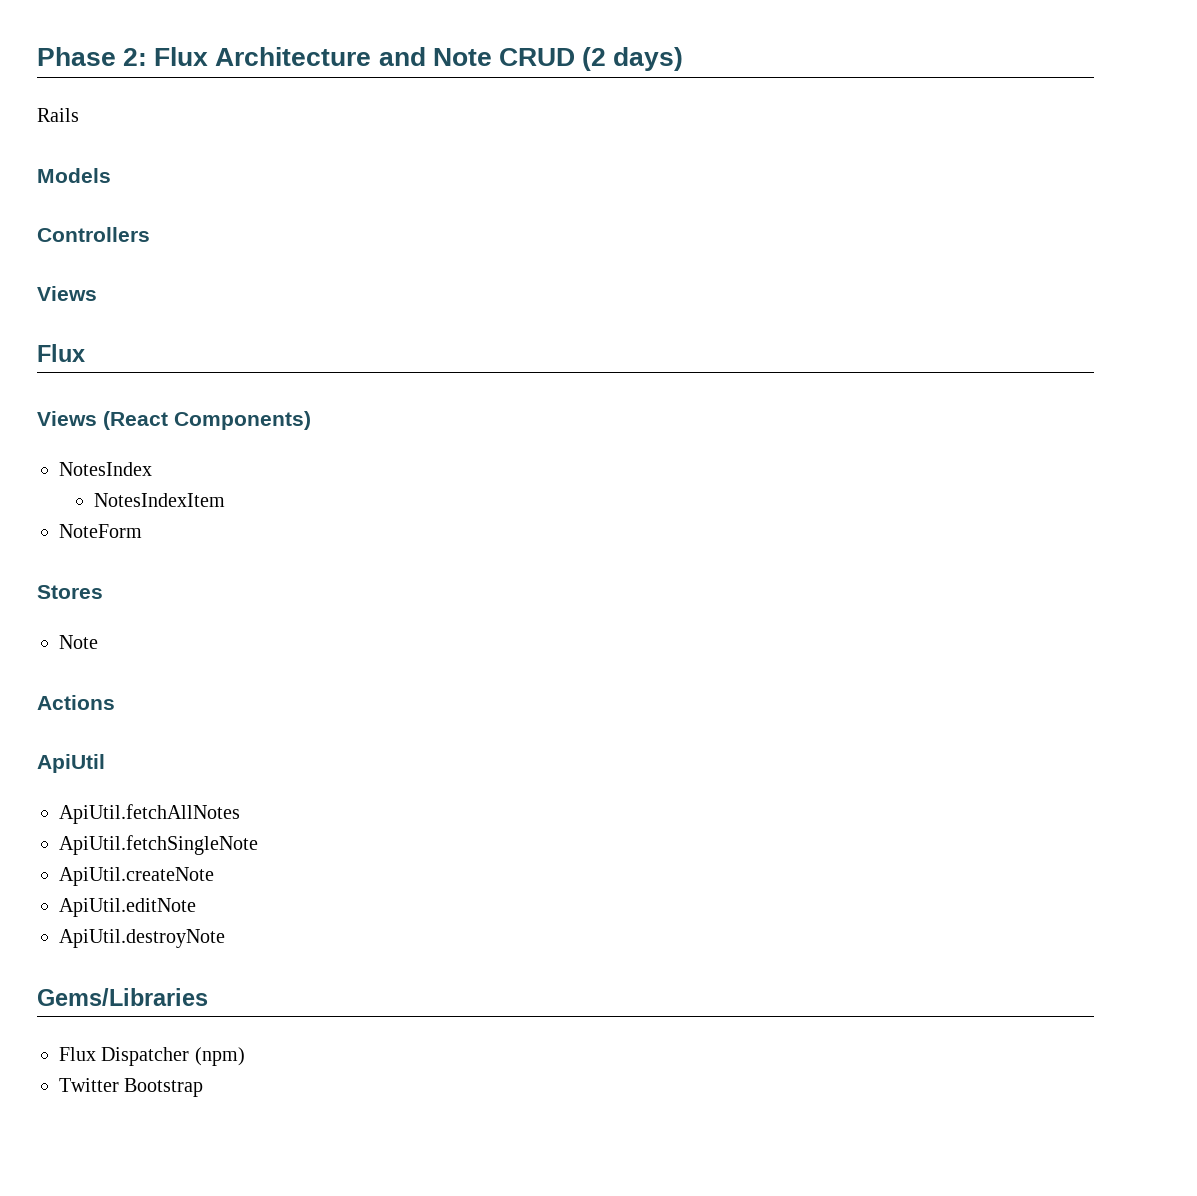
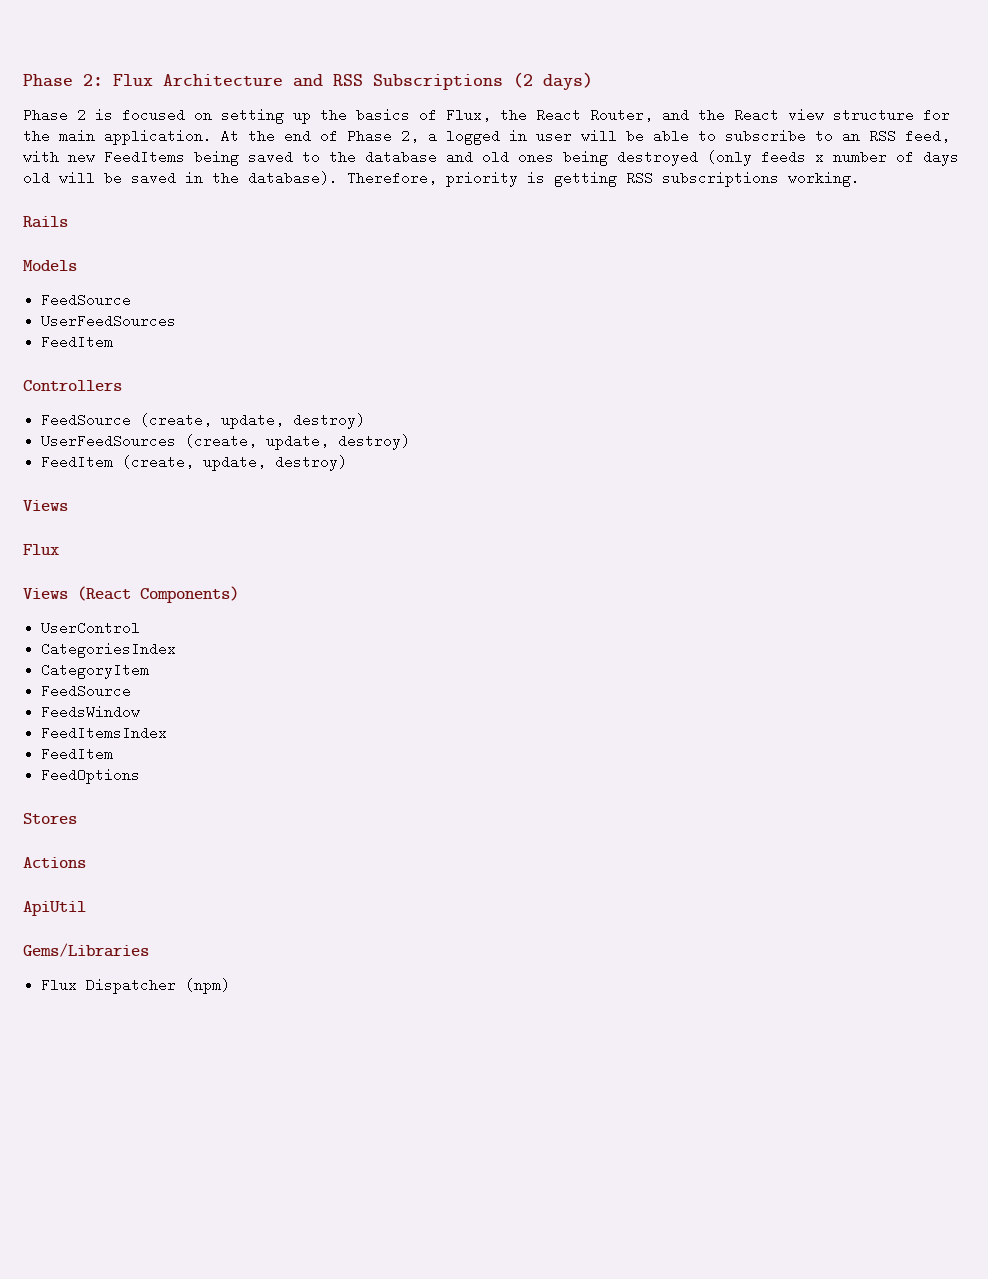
- Phase 2: Flux Architecture and Note CRUD (2 days)
+ Phase 2: Flux Architecture and RSS Subscriptions (2 days)
+ Phase 2 is focused on setting up the basics of Flux, the React Router, and the React view structure for the main application. At the end of Phase 2, a logged in user will be able to subscribe to an RSS feed, with new FeedItems being saved to the database and old ones being destroyed (only feeds x number of days old will be saved in the database). Therefore, priority is getting RSS subscriptions working.
  Rails
  Models
+ FeedSource
+ UserFeedSources
+ FeedItem
  Controllers
+ FeedSource (create, update, destroy)
+ UserFeedSources (create, update, destroy)
+ FeedItem (create, update, destroy)
- NotesIndex
- NotesIndexItem
- NoteForm
+ UserControl
+ CategoriesIndex
+ CategoryItem
+ FeedSource
+ FeedsWindow
+ FeedItemsIndex
+ FeedItem
+ FeedOptions
  Stores
- Note
- ApiUtil.fetchAllNotes
- ApiUtil.fetchSingleNote
- ApiUtil.createNote
- ApiUtil.editNote
- ApiUtil.destroyNote
- Twitter Bootstrap

